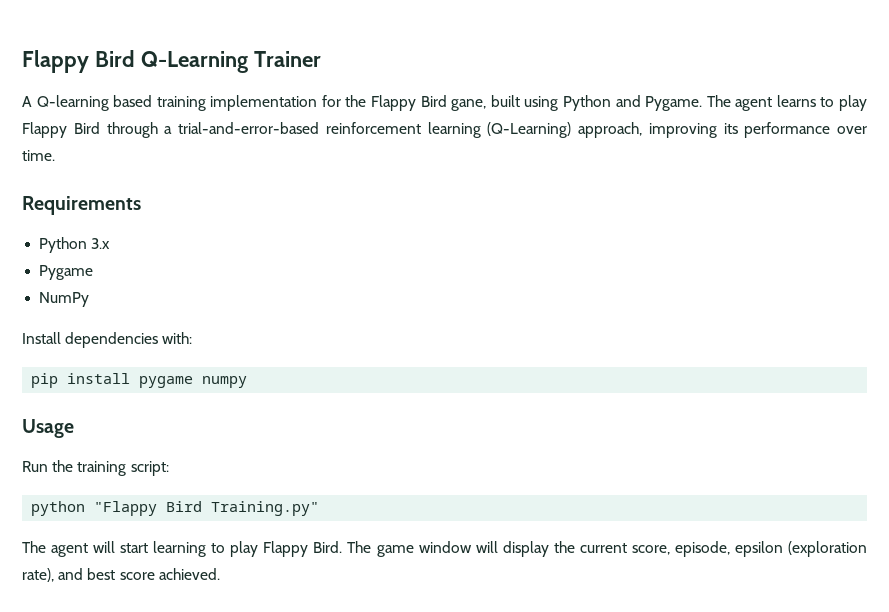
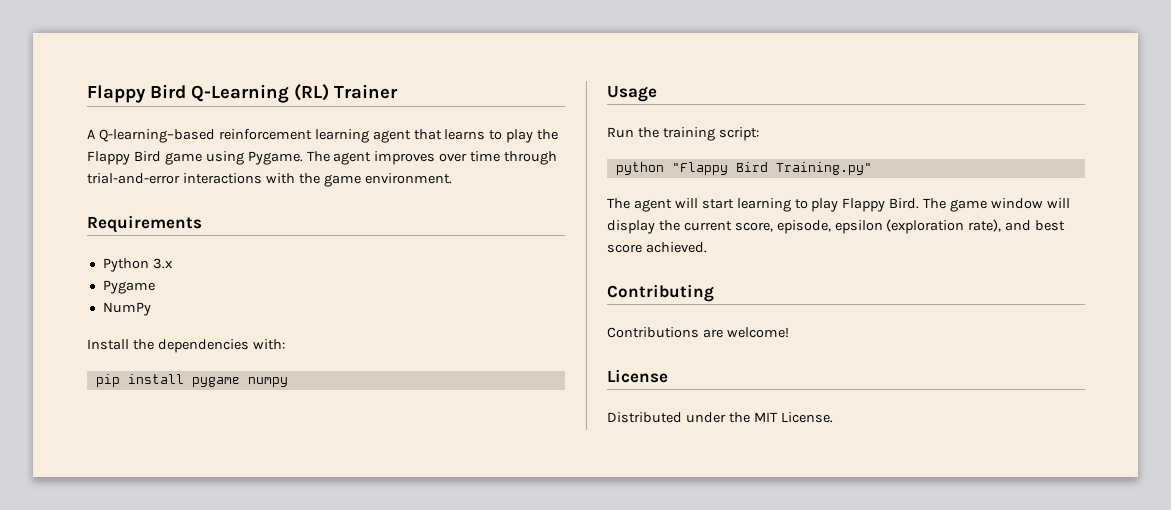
- Flappy Bird Q-Learning Trainer
+ Flappy Bird Q-Learning (RL) Trainer
- A Q-learning based training implementation for the Flappy Bird gane, built using Python and Pygame. The agent learns to play Flappy Bird through a trial-and-error-based reinforcement learning (Q-Learning) approach, improving its performance over time.
+ A Q-learning–based reinforcement learning agent that learns to play the Flappy Bird game using Pygame. The agent improves over time through trial-and-error interactions with the game environment.
- Install dependencies with:
+ Install the dependencies with:
+ Contributing
+ Contributions are welcome!
+ License
+ Distributed under the MIT License.

